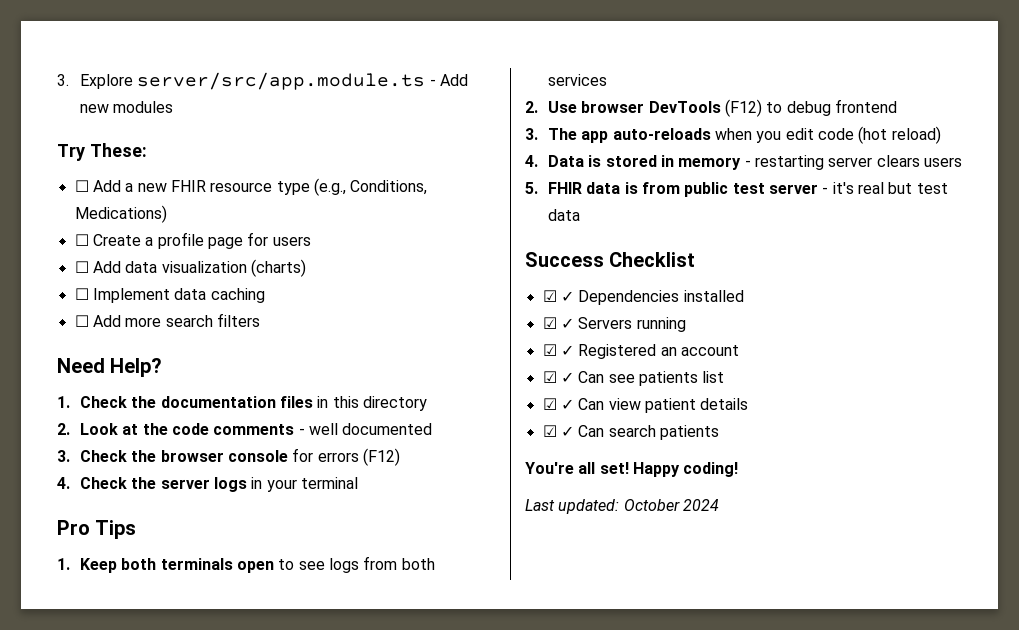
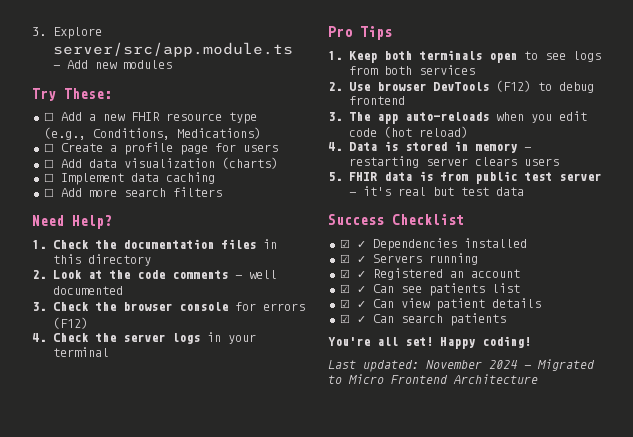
- Last updated: October 2024
+ Last updated: November 2024 - Migrated to Micro Frontend Architecture

